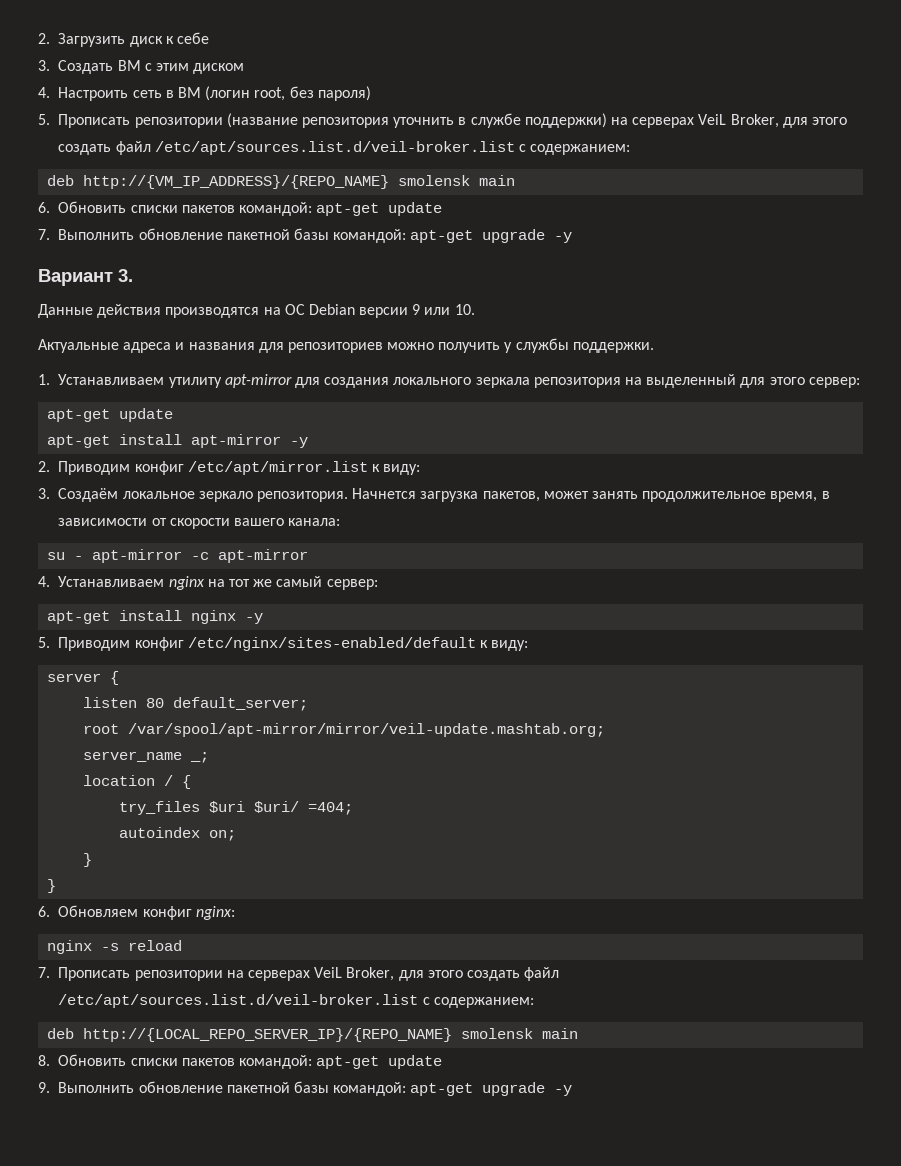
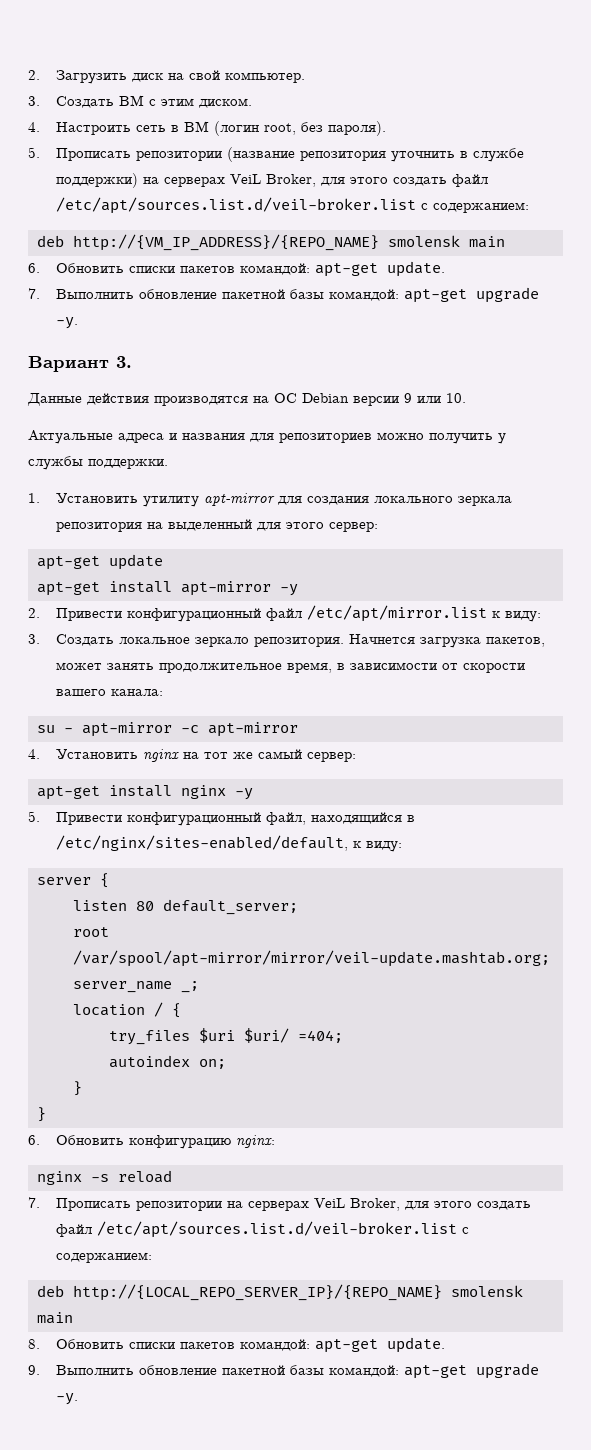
- 2. Загрузить диск к себе
+ 2. Загрузить диск на свой компьютер.
- 3. Создать ВМ с этим диском
+ 3. Создать ВМ с этим диском.
- 4. Настроить сеть в ВМ (логин root, без пароля)
+ 4. Настроить сеть в ВМ (логин root, без пароля).
- 6. Обновить списки пакетов командой: apt-get update
+ 6. Обновить списки пакетов командой: apt-get update.
- 7. Выполнить обновление пакетной базы командой: apt-get upgrade -y
+ 7. Выполнить обновление пакетной базы командой: apt-get upgrade -y.
- 1. Устанавливаем утилиту apt-mirror для создания локального зеркала репозитория на выделенный для этого сервер:
+ 1. Установить утилиту apt-mirror для создания локального зеркала репозитория на выделенный для этого сервер:
- 2. Приводим конфиг /etc/apt/mirror.list к виду:
+ 2. Привести конфигурационный файл /etc/apt/mirror.list к виду:
- 3. Создаём локальное зеркало репозитория.
+ 3. Создать локальное зеркало репозитория.
- 4. Устанавливаем nginx на тот же самый сервер:
+ 4. Установить nginx на тот же самый сервер:
- 5. Приводим конфиг /etc/nginx/sites-enabled/default к виду:
+ 5. Привести конфигурационный файл, находящийся в /etc/nginx/sites-enabled/default, к виду:
- 6. Обновляем конфиг nginx:
+ 6. Обновить конфигурацию nginx:
- 8. Обновить списки пакетов командой: apt-get update
+ 8. Обновить списки пакетов командой: apt-get update.
- 9. Выполнить обновление пакетной базы командой: apt-get upgrade -y
+ 9. Выполнить обновление пакетной базы командой: apt-get upgrade -y.

